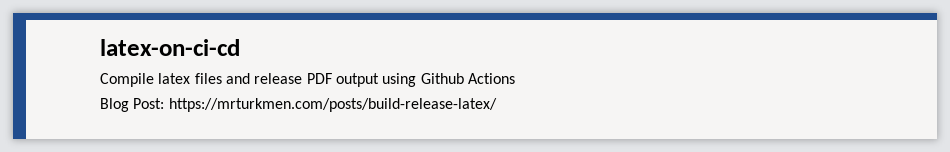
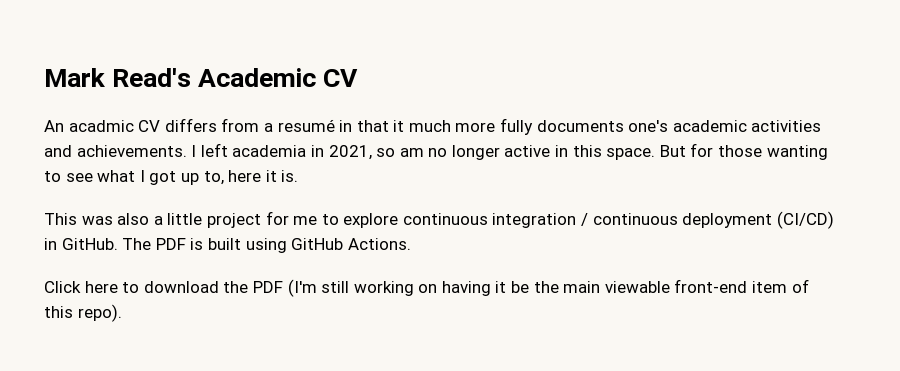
- latex-on-ci-cd
- Compile latex files and release PDF output using Github Actions
- Blog Post: https://mrturkmen.com/posts/build-release-latex/
+ Mark Read's Academic CV
+ An acadmic CV differs from a resumé in that it much more fully documents one's academic activities and achievements. I left academia in 2021, so am no longer active in this space. But for those wanting to see what I got up to, here it is.
+ This was also a little project for me to explore continuous integration / continuous deployment (CI/CD) in GitHub. The PDF is built using GitHub Actions.
+ Click here to download the PDF (I'm still working on having it be the main viewable front-end item of this repo).

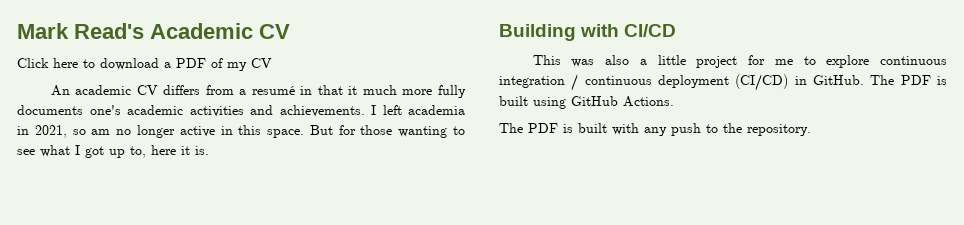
+ Click here to download a PDF of my CV
- An acadmic CV differs from a resumé in that it much more fully documents one's academic activities and achievements.
+ An academic CV differs from a resumé in that it much more fully documents one's academic activities and achievements.
+ Building with CI/CD
- Click here to download the PDF (I'm still working on having it be the main viewable front-end item of this repo).
+ The PDF is built with any push to the repository.

